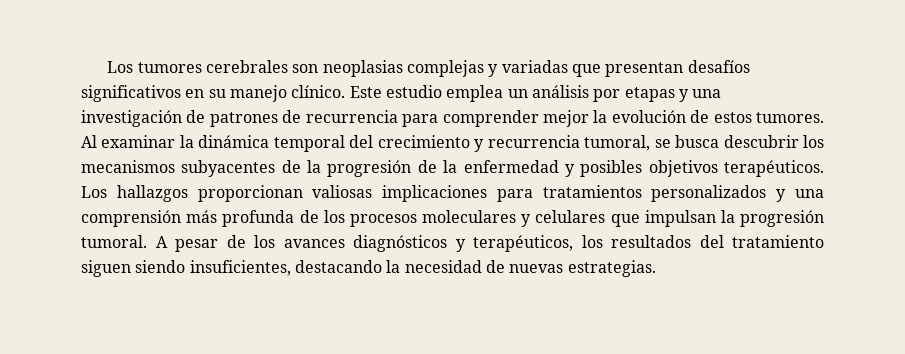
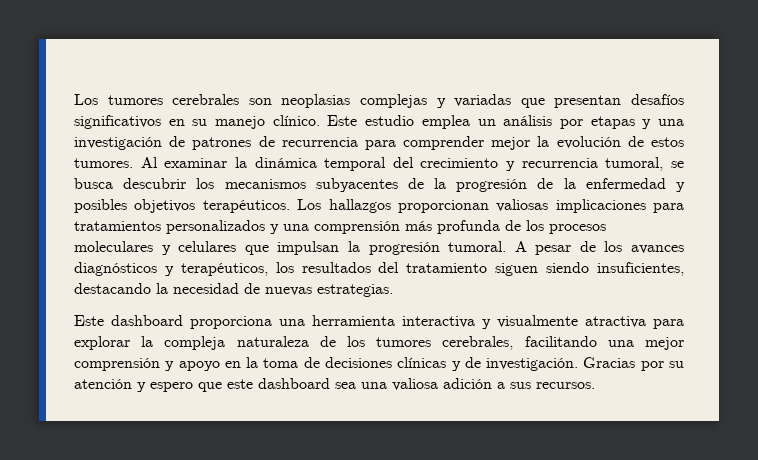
+ Este dashboard proporciona una herramienta interactiva y visualmente atractiva para explorar la compleja naturaleza de los tumores cerebrales, facilitando una mejor comprensión y apoyo en la toma de decisiones clínicas y de investigación. Gracias por su atención y espero que este dashboard sea una valiosa adición a sus recursos.

